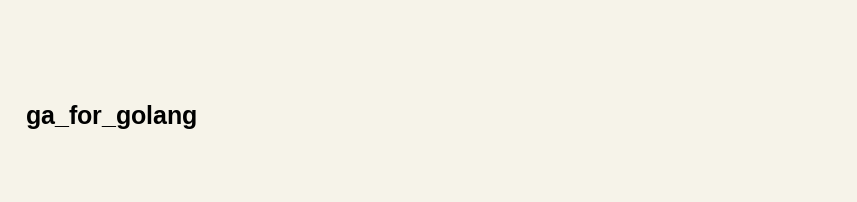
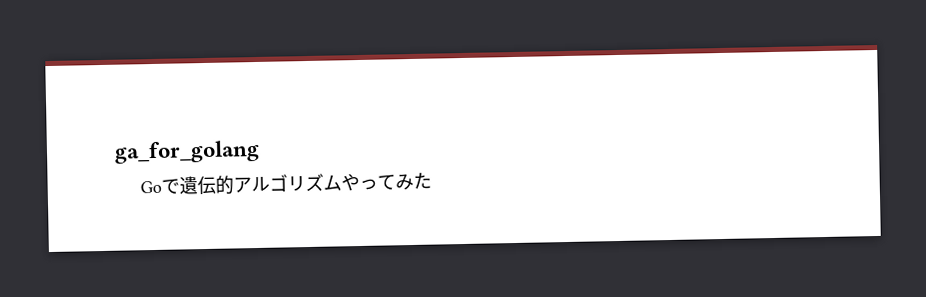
+ Goで遺伝的アルゴリズムやってみた

